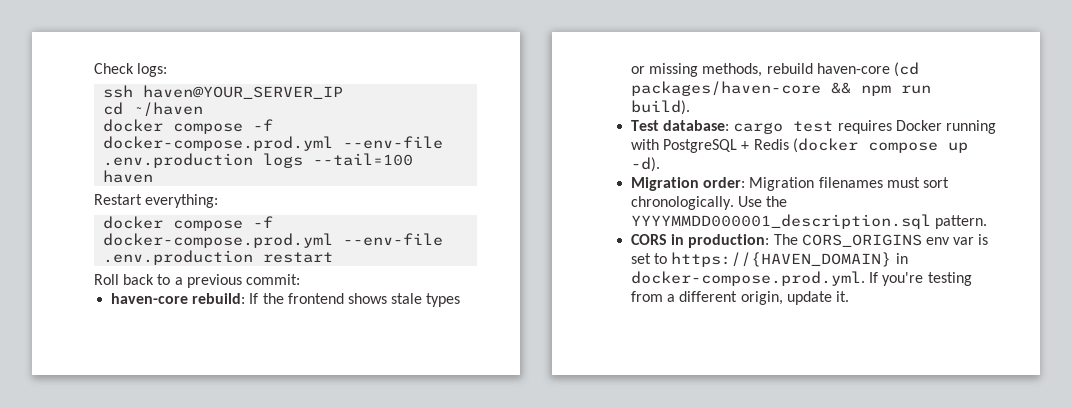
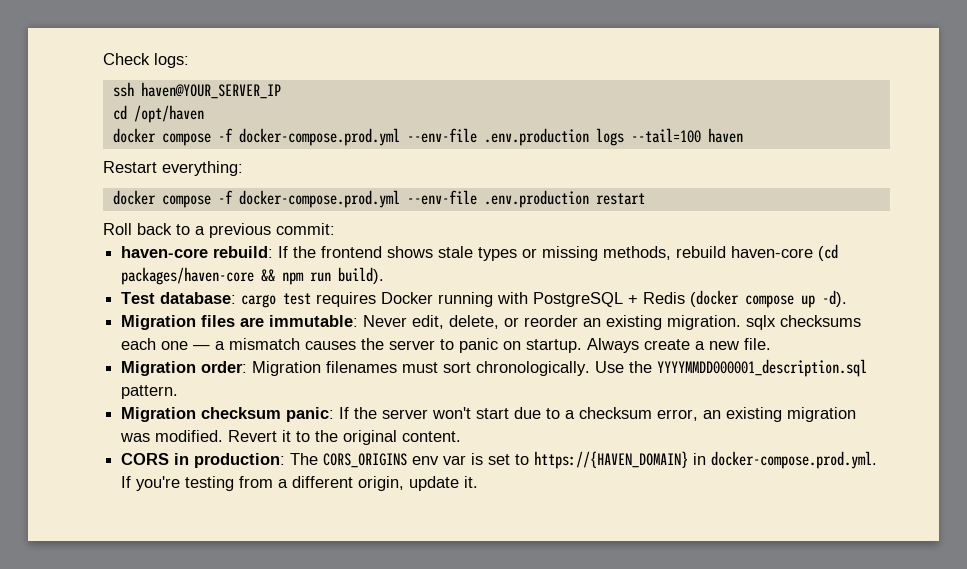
- cd ~/haven
+ cd /opt/haven
+ Migration files are immutable: Never edit, delete, or reorder an existing migration. sqlx checksums each one — a mismatch causes the server to panic on startup. Always create a new file.
+ Migration checksum panic: If the server won't start due to a checksum error, an existing migration was modified. Revert it to the original content.

